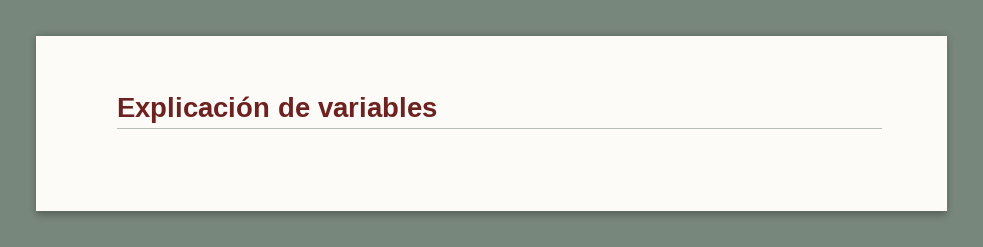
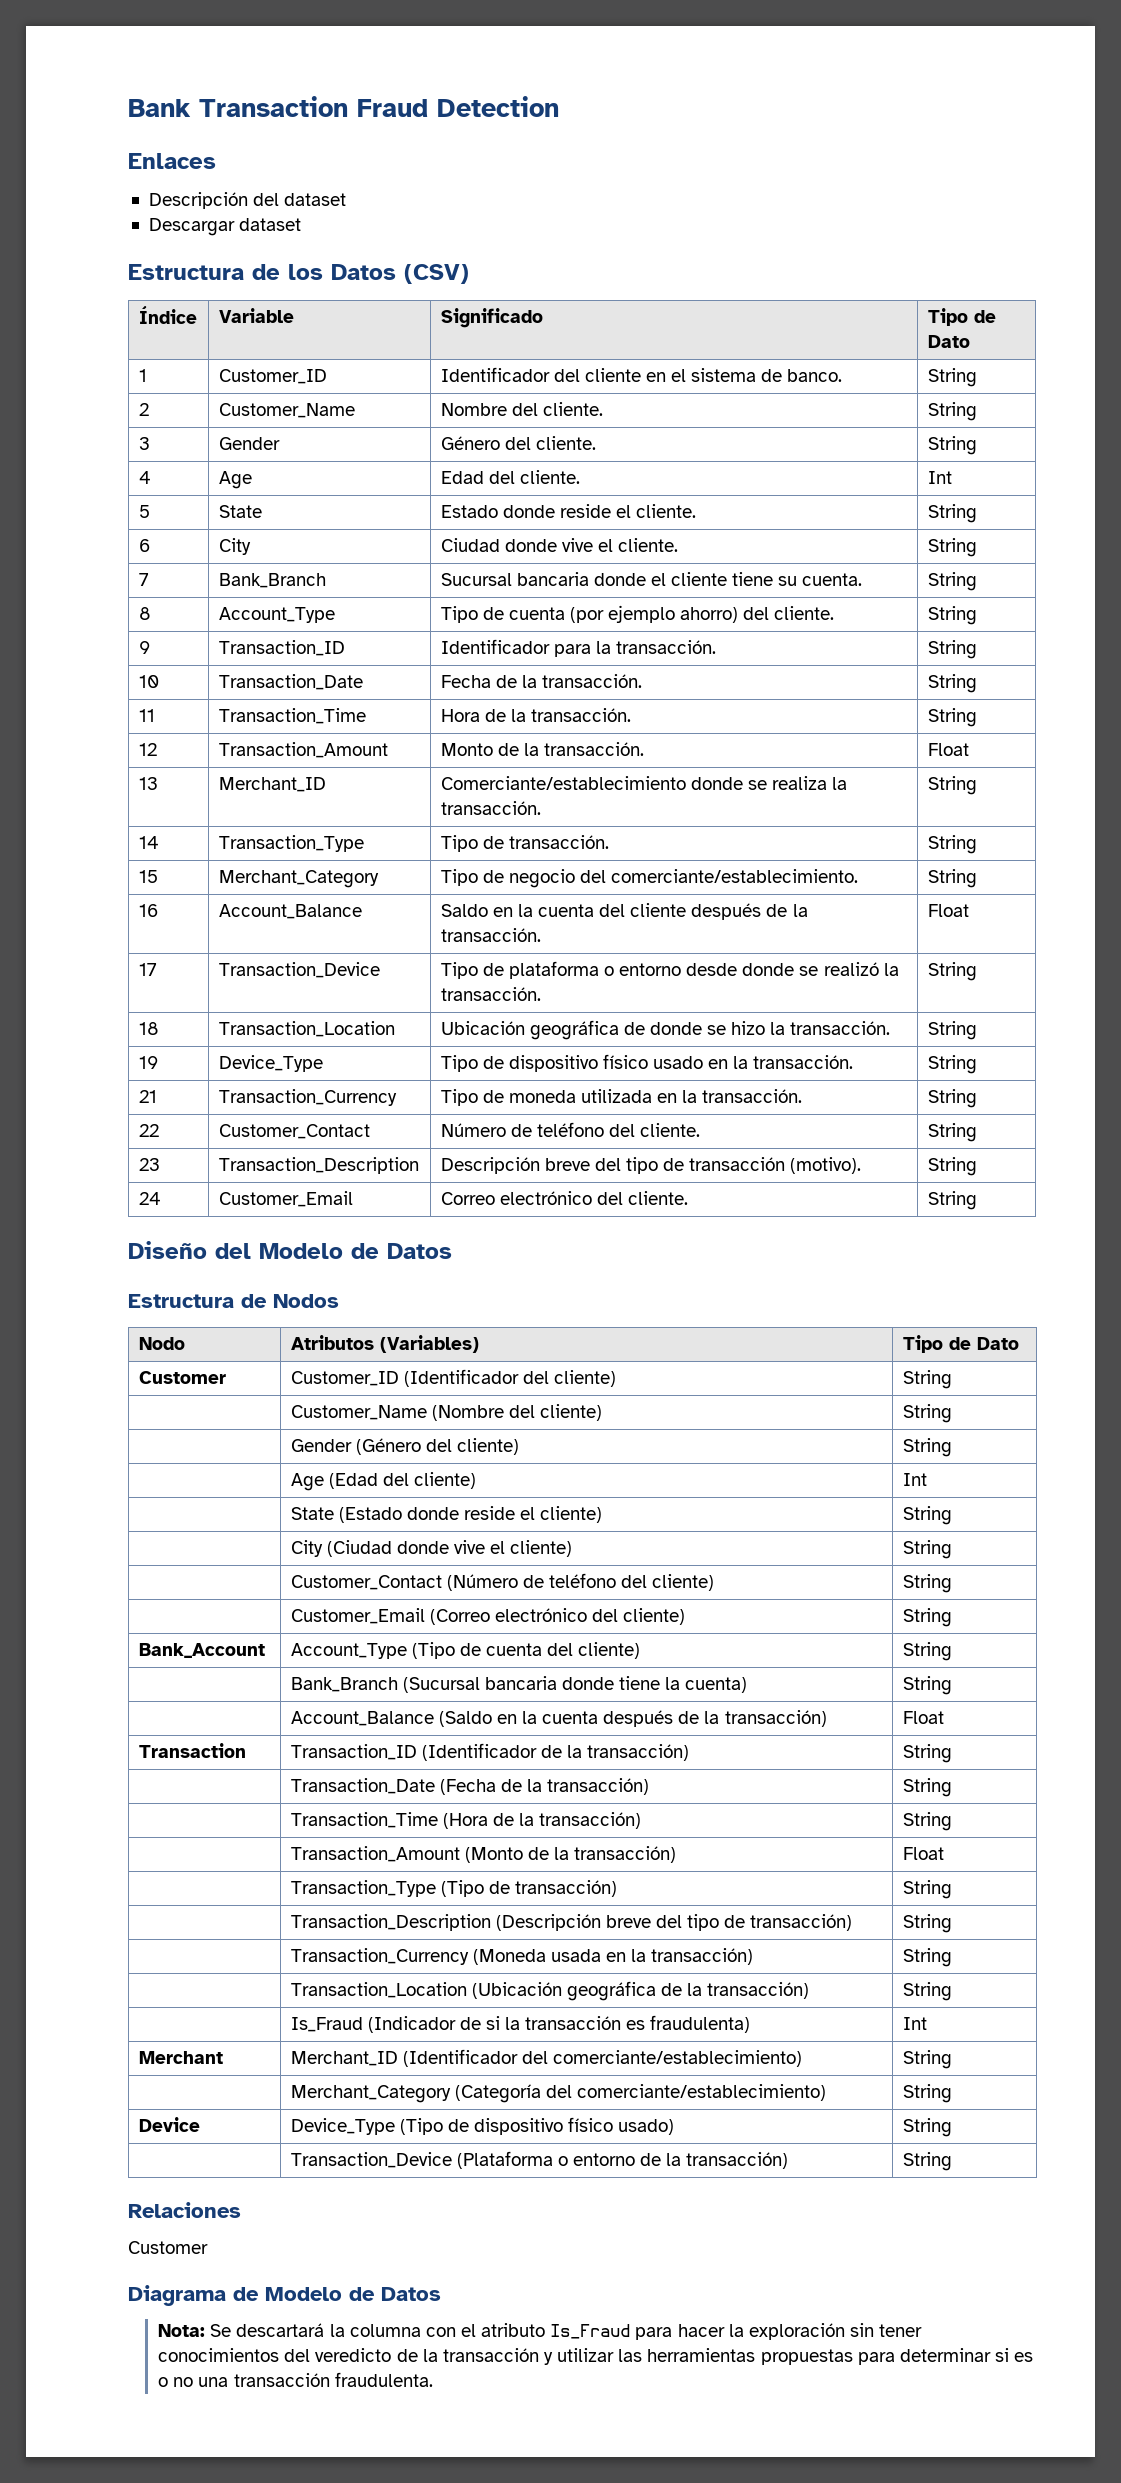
- Explicación de variables
+ Bank Transaction Fraud Detection
+ Enlaces
+ Descripción del dataset
+ Descargar dataset
+ Estructura de los Datos (CSV)
+ Índice | Variable | Significado | Tipo de Dato
+ 1 | Customer_ID | Identificador del cliente en el sistema de banco. | String
+ 2 | Customer_Name | Nombre del cliente. | String
+ 3 | Gender | Género del cliente. | String
+ 4 | Age | Edad del cliente. | Int
+ 5 | State | Estado donde reside el cliente. | String
+ 6 | City | Ciudad donde vive el cliente. | String
+ 7 | Bank_Branch | Sucursal bancaria donde el cliente tiene su cuenta. | String
+ 8 | Account_Type | Tipo de cuenta (por ejemplo ahorro) del cliente. | String
+ 9 | Transaction_ID | Identificador para la transacción. | String
+ 10 | Transaction_Date | Fecha de la transacción. | String
+ 11 | Transaction_Time | Hora de la transacción. | String
+ 12 | Transaction_Amount | Monto de la transacción. | Float
+ 13 | Merchant_ID | Comerciante/establecimiento donde se realiza la transacción. | String
+ 14 | Transaction_Type | Tipo de transacción. | String
+ 15 | Merchant_Category | Tipo de negocio del comerciante/establecimiento. | String
+ 16 | Account_Balance | Saldo en la cuenta del cliente después de la transacción. | Float
+ 17 | Transaction_Device | Tipo de plataforma o entorno desde donde se realizó la transacción. | String
+ 18 | Transaction_Location | Ubicación geográfica de donde se hizo la transacción. | String
+ 19 | Device_Type | Tipo de dispositivo físico usado en la transacción. | String
+ 21 | Transaction_Currency | Tipo de moneda utilizada en la transacción. | String
+ 22 | Customer_Contact | Número de teléfono del cliente. | String
+ 23 | Transaction_Description | Descripción breve del tipo de transacción (motivo). | String
+ 24 | Customer_Email | Correo electrónico del cliente. | String
+ Diseño del Modelo de Datos
+ Estructura de Nodos
+ Nodo | Atributos (Variables) | Tipo de Dato
+ Customer | Customer_ID (Identificador del cliente) | String
+ | Customer_Name (Nombre del cliente) | String
+ | Gender (Género del cliente) | String
+ | Age (Edad del cliente) | Int
+ | State (Estado donde reside el cliente) | String
+ | City (Ciudad donde vive el cliente) | String
+ | Customer_Contact (Número de teléfono del cliente) | String
+ | Customer_Email (Correo electrónico del cliente) | String
+ Bank_Account | Account_Type (Tipo de cuenta del cliente) | String
+ | Bank_Branch (Sucursal bancaria donde tiene la cuenta) | String
+ | Account_Balance (Saldo en la cuenta después de la transacción) | Float
+ Transaction | Transaction_ID (Identificador de la transacción) | String
+ | Transaction_Date (Fecha de la transacción) | String
+ | Transaction_Time (Hora de la transacción) | String
+ | Transaction_Amount (Monto de la transacción) | Float
+ | Transaction_Type (Tipo de transacción) | String
+ | Transaction_Description (Descripción breve del tipo de transacción) | String
+ | Transaction_Currency (Moneda usada en la transacción) | String
+ | Transaction_Location (Ubicación geográfica de la transacción) | String
+ | Is_Fraud (Indicador de si la transacción es fraudulenta) | Int
+ Merchant | Merchant_ID (Identificador del comerciante/establecimiento) | String
+ | Merchant_Category (Categoría del comerciante/establecimiento) | String
+ Device | Device_Type (Tipo de dispositivo físico usado) | String
+ | Transaction_Device (Plataforma o entorno de la transacción) | String
+ Relaciones
+ Customer
+ Diagrama de Modelo de Datos
+ Nota: Se descartará la columna con el atributo Is_Fraud para hacer la exploración sin tener conocimientos del veredicto de la transacción y utilizar las herramientas propuestas para determinar si es o no una transacción fraudulenta.

